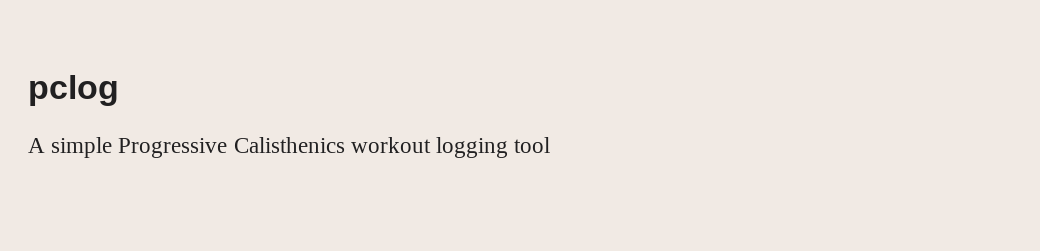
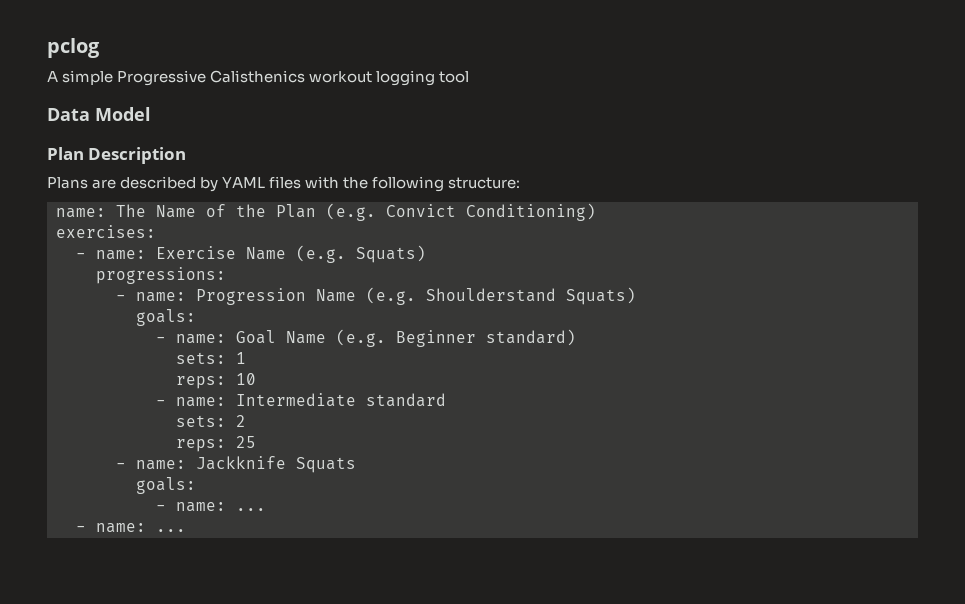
+ Data Model
+ Plan Description
+ Plans are described by YAML files with the following structure:
+ name: The Name of the Plan (e.g. Convict Conditioning)
+ exercises:
+ - name: Exercise Name (e.g. Squats)
+ progressions:
+ - name: Progression Name (e.g. Shoulderstand Squats)
+ goals:
+ - name: Goal Name (e.g. Beginner standard)
+ sets: 1
+ reps: 10
+ - name: Intermediate standard
+ sets: 2
+ reps: 25
+ - name: Jackknife Squats
+ goals:
+ - name: ...
+ - name: ...

